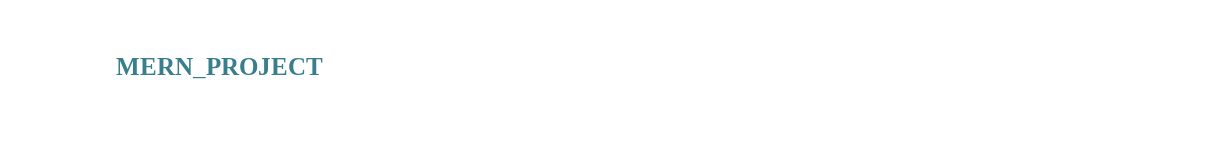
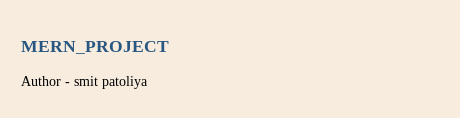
+ Author - smit patoliya

